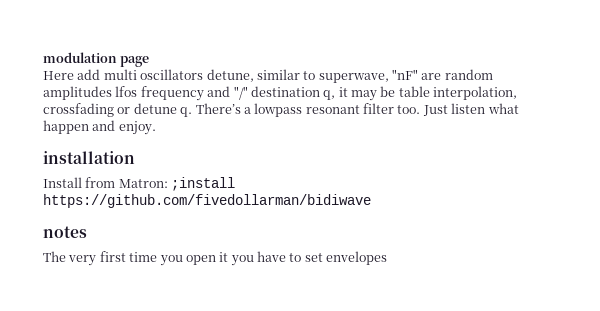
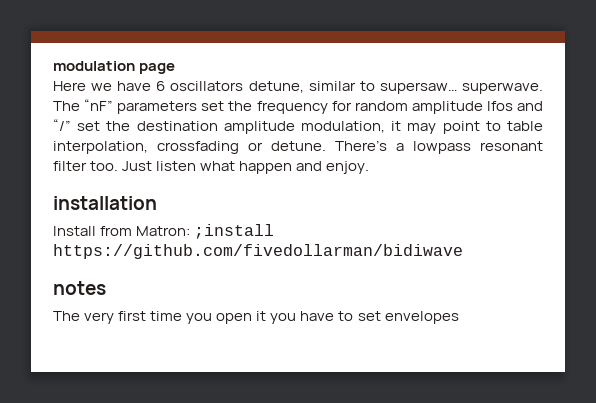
- Here add multi oscillators detune, similar to superwave, "nF" are random amplitudes lfos frequency and "/" destination q, it may be table interpolation, crossfading or detune q.
+ Here we have 6 oscillators detune, similar to supersaw… superwave. The “nF” parameters set the frequency for random amplitude lfos and “/” set the destination amplitude modulation, it may point to table interpolation, crossfading or detune.

